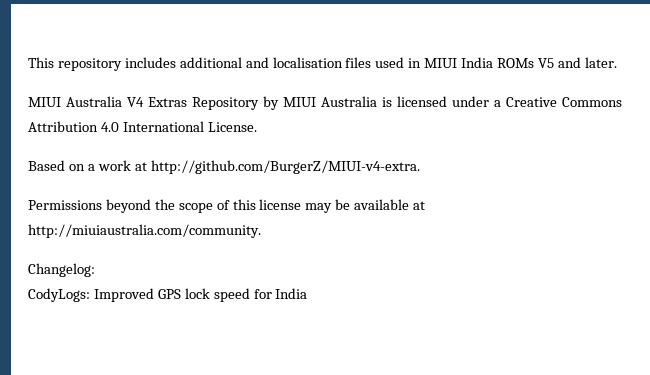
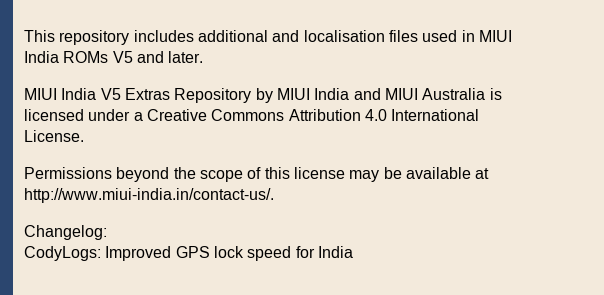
- MIUI Australia V4 Extras Repository by MIUI Australia is licensed under a Creative Commons Attribution 4.0 International License.
+ MIUI India V5 Extras Repository by MIUI India and MIUI Australia is licensed under a Creative Commons Attribution 4.0 International License.
- Based on a work at http://github.com/BurgerZ/MIUI-v4-extra.
- Permissions beyond the scope of this license may be available at http://miuiaustralia.com/community.
+ Permissions beyond the scope of this license may be available at http://www.miui-india.in/contact-us/.

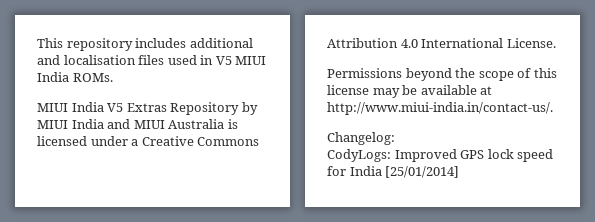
- This repository includes additional and localisation files used in MIUI India ROMs V5 and later.
+ This repository includes additional and localisation files used in V5 MIUI India ROMs.
- CodyLogs: Improved GPS lock speed for India
+ CodyLogs: Improved GPS lock speed for India [25/01/2014]

